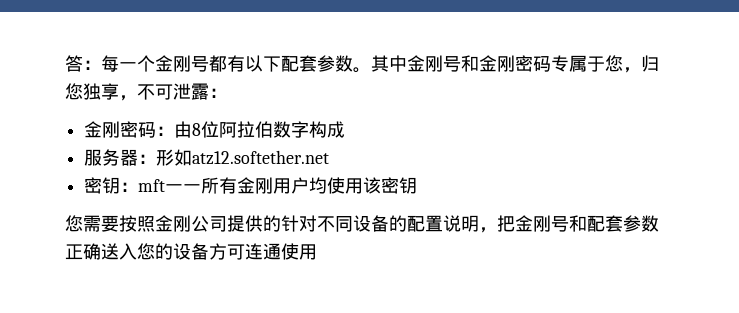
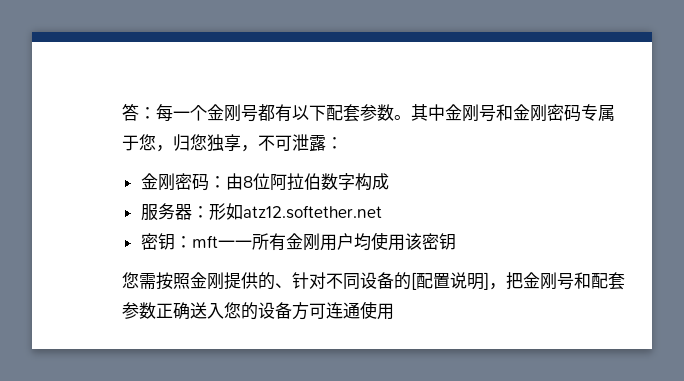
- 您需要按照金刚公司提供的针对不同设备的配置说明，把金刚号和配套参数正确送入您的设备方可连通使用
+ 您需按照金刚提供的、针对不同设备的[配置说明]，把金刚号和配套参数正确送入您的设备方可连通使用

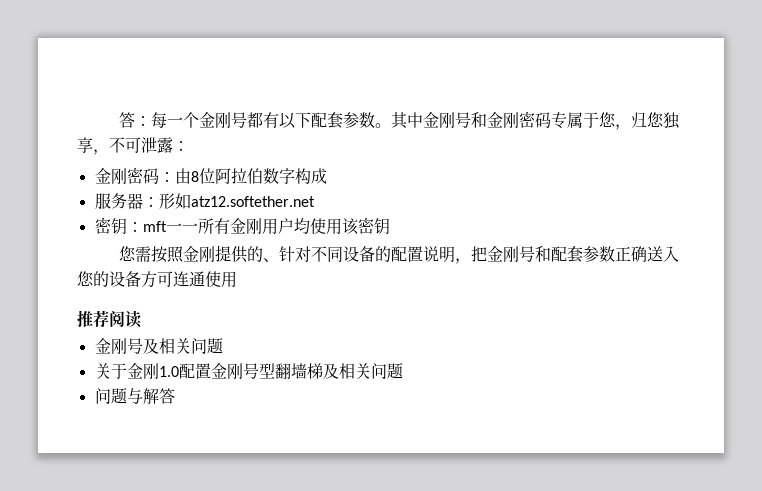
- 您需按照金刚提供的、针对不同设备的[配置说明]，把金刚号和配套参数正确送入您的设备方可连通使用
+ 您需按照金刚提供的、针对不同设备的配置说明，把金刚号和配套参数正确送入您的设备方可连通使用
+ 推荐阅读
+ 金刚号及相关问题
+ 关于金刚1.0配置金刚号型翻墙梯及相关问题
+ 问题与解答

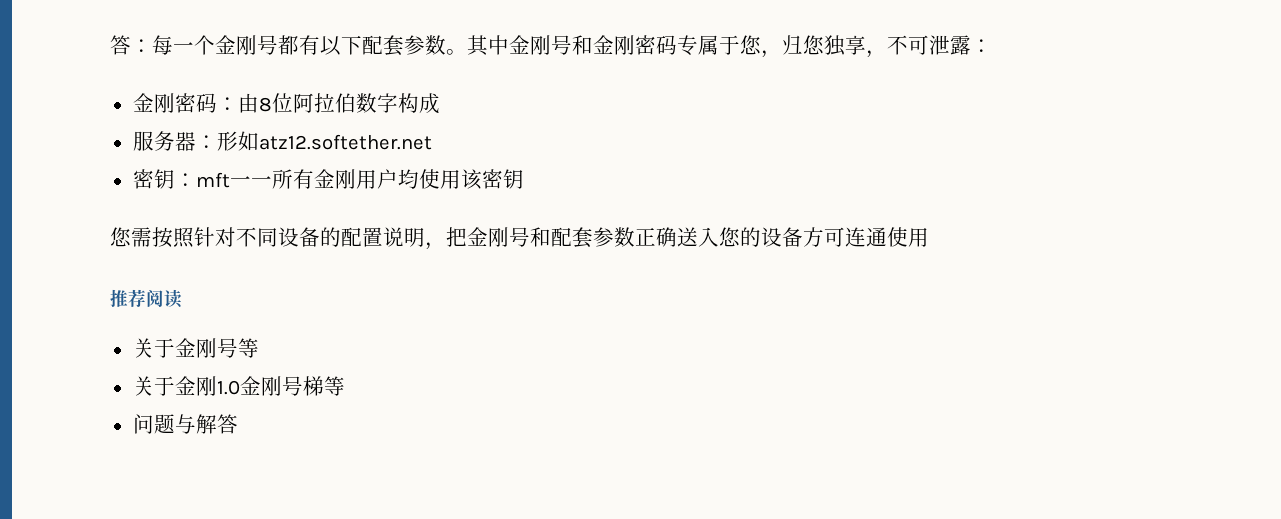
- 您需按照金刚提供的、针对不同设备的配置说明，把金刚号和配套参数正确送入您的设备方可连通使用
+ 您需按照针对不同设备的配置说明，把金刚号和配套参数正确送入您的设备方可连通使用
- 金刚号及相关问题
+ 关于金刚号等
- 关于金刚1.0配置金刚号型翻墙梯及相关问题
+ 关于金刚1.0金刚号梯等

